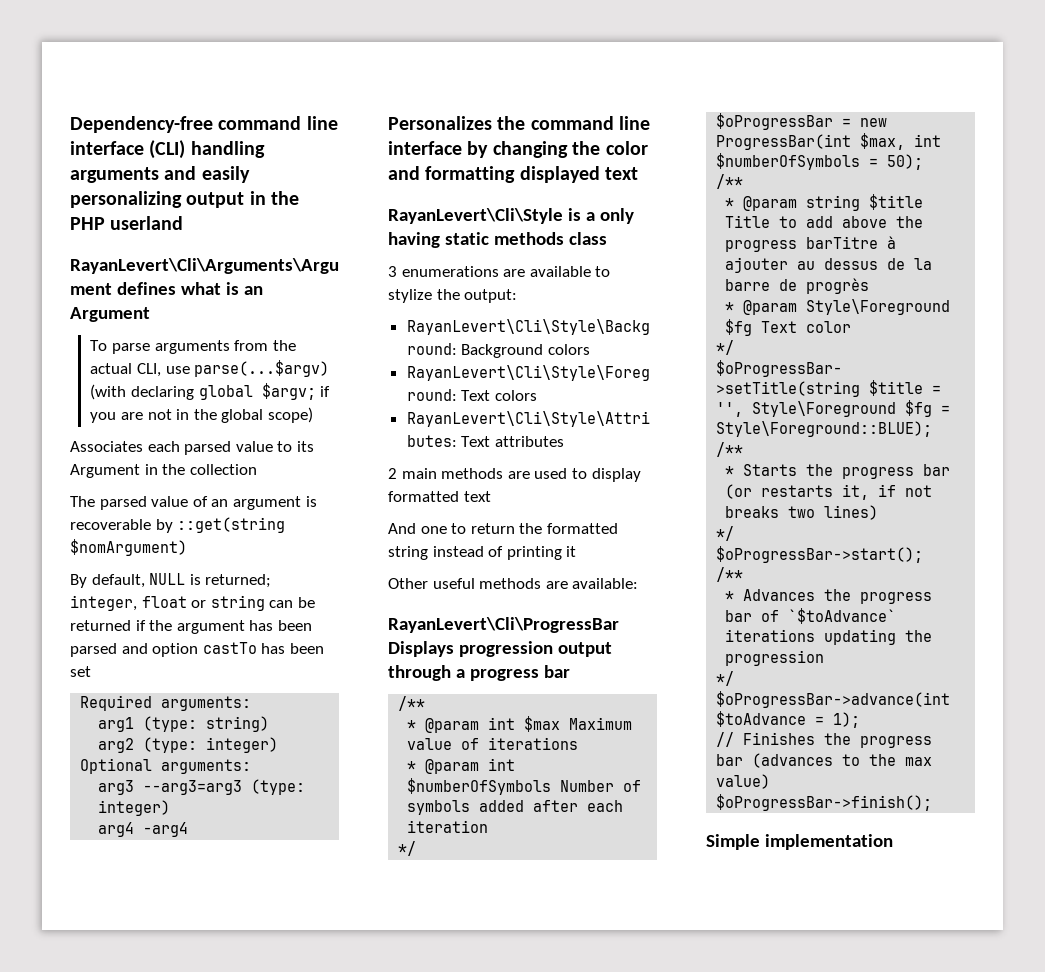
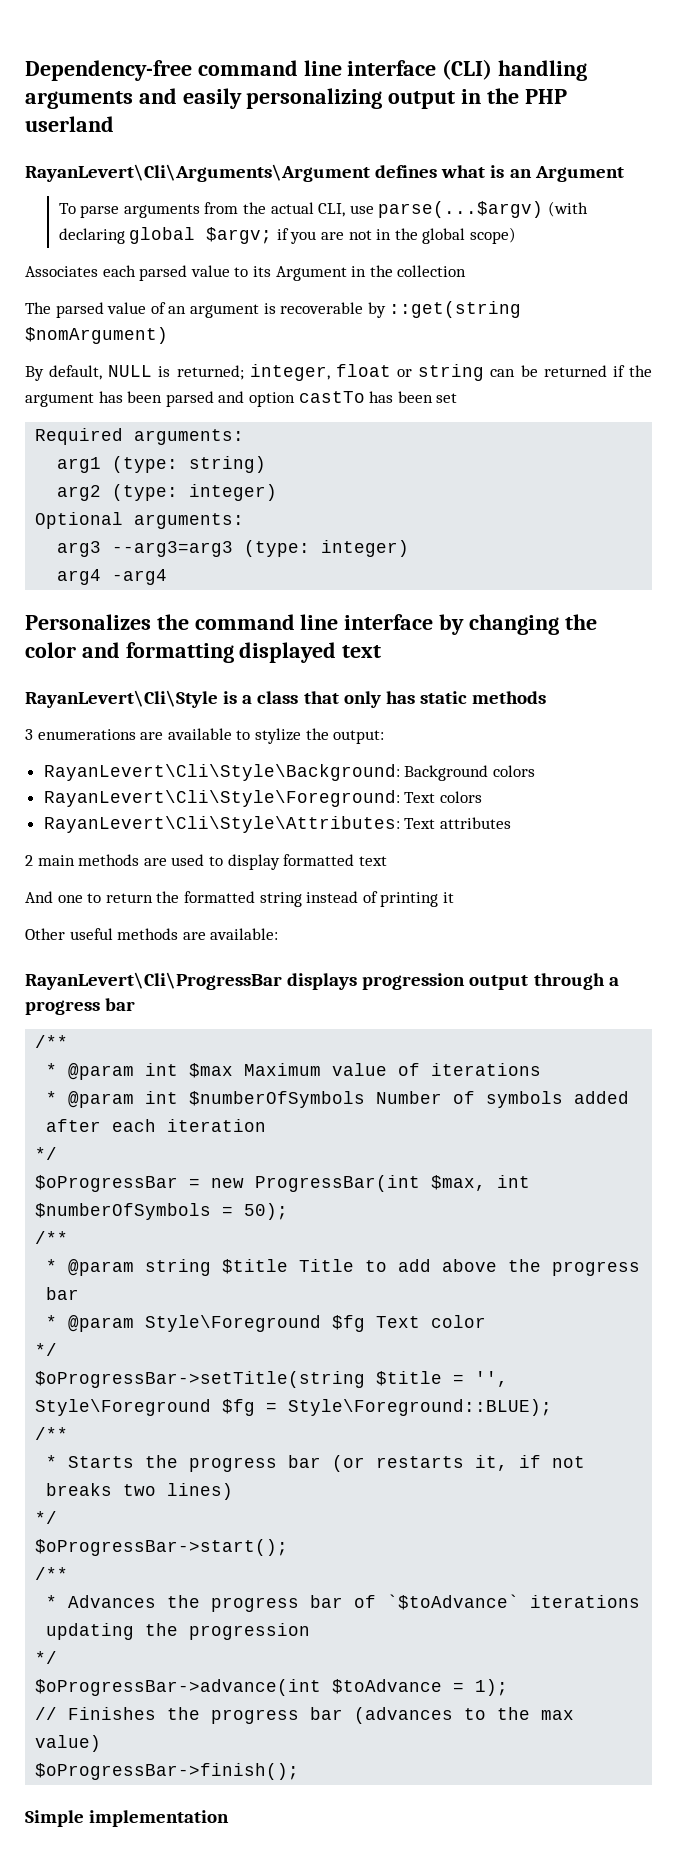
- RayanLevert\Cli\Style is a only having static methods class
+ RayanLevert\Cli\Style is a class that only has static methods
- RayanLevert\Cli\ProgressBar Displays progression output through a progress bar
+ RayanLevert\Cli\ProgressBar displays progression output through a progress bar
- * @param string $title Title to add above the progress barTitre à ajouter au dessus de la barre de progrès
+ * @param string $title Title to add above the progress bar

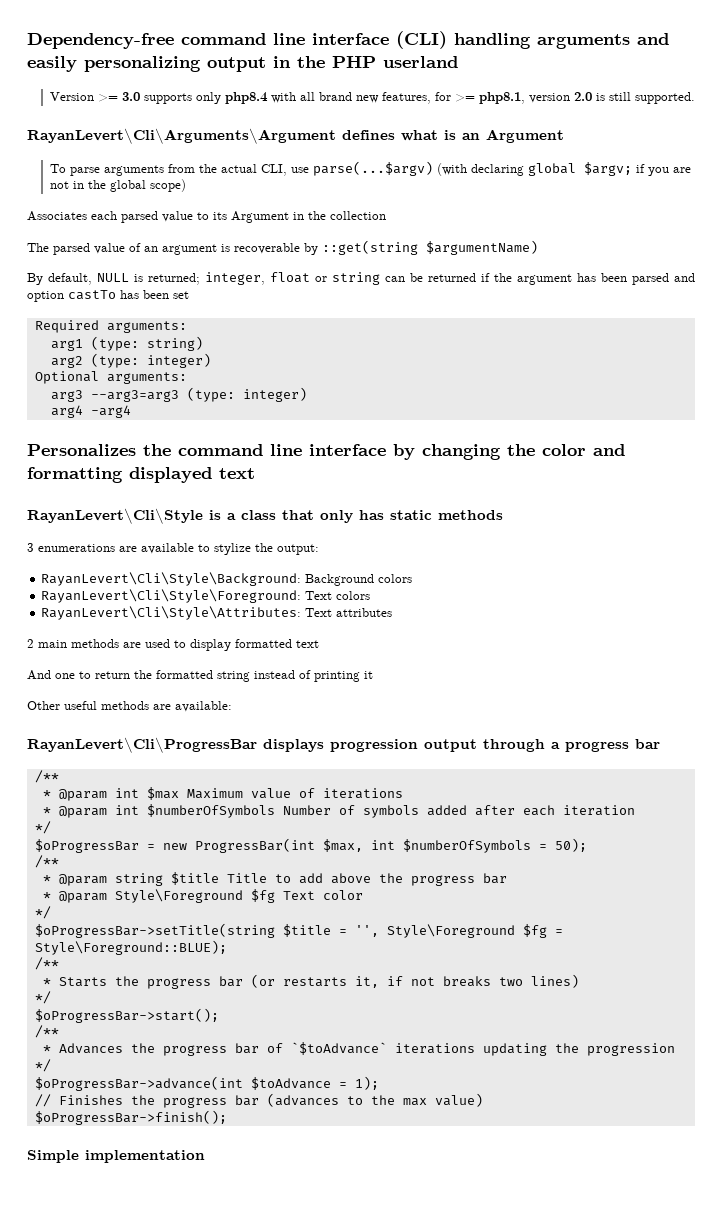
+ Version >= 3.0 supports only php8.4 with all brand new features, for >= php8.1, version 2.0 is still supported.
- The parsed value of an argument is recoverable by ::get(string $nomArgument)
+ The parsed value of an argument is recoverable by ::get(string $argumentName)

